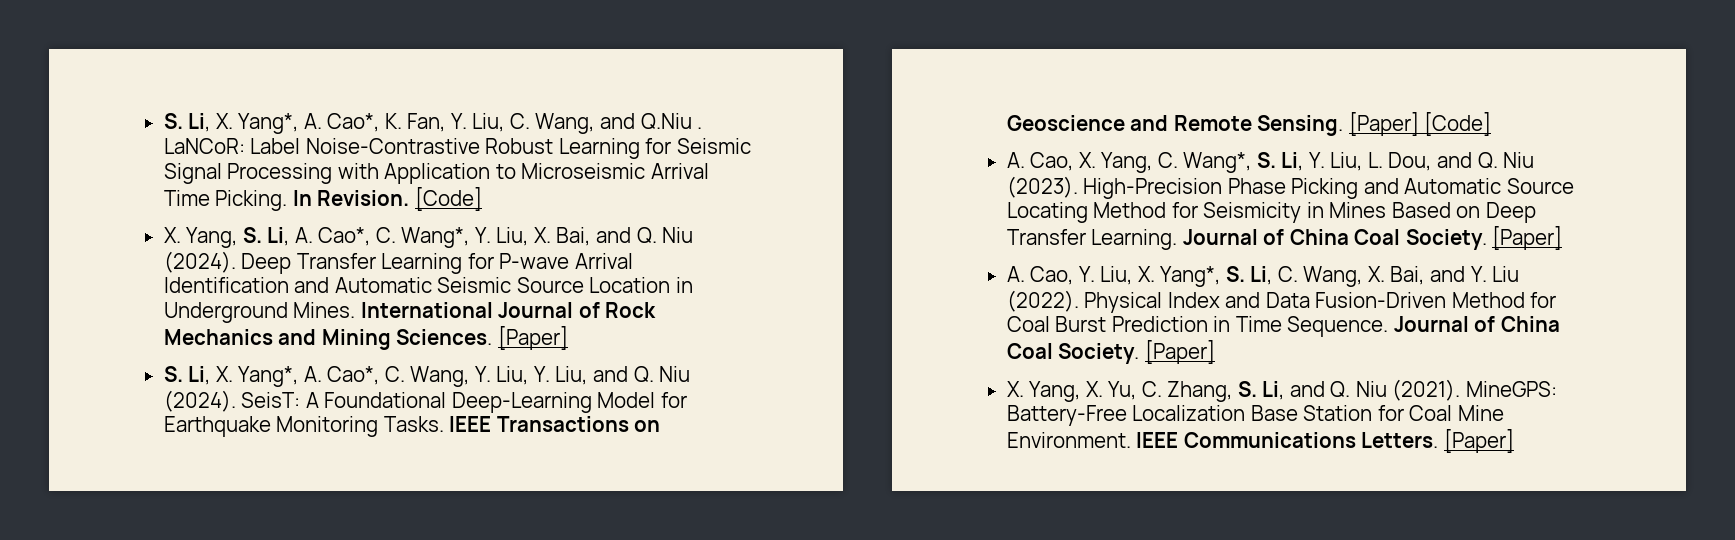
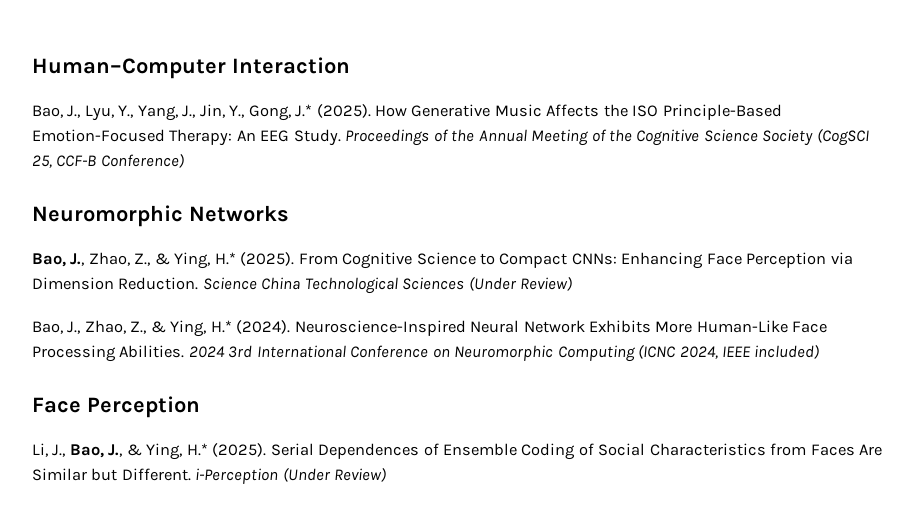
- S. Li, X. Yang*, A. Cao*, K. Fan, Y. Liu, C. Wang, and Q.Niu . LaNCoR: Label Noise-Contrastive Robust Learning for Seismic Signal Processing with Application to Microseismic Arrival Time Picking. In Revision. [Code]
- X. Yang, S. Li, A. Cao*, C. Wang*, Y. Liu, X. Bai, and Q. Niu (2024). Deep Transfer Learning for P-wave Arrival Identification and Automatic Seismic Source Location in Underground Mines. International Journal of Rock Mechanics and Mining Sciences. [Paper]
- S. Li, X. Yang*, A. Cao*, C. Wang, Y. Liu, Y. Liu, and Q. Niu (2024). SeisT: A Foundational Deep-Learning Model for Earthquake Monitoring Tasks. IEEE Transactions on Geoscience and Remote Sensing. [Paper] [Code]
- A. Cao, X. Yang, C. Wang*, S. Li, Y. Liu, L. Dou, and Q. Niu (2023). High-Precision Phase Picking and Automatic Source Locating Method for Seismicity in Mines Based on Deep Transfer Learning. Journal of China Coal Society. [Paper]
- A. Cao, Y. Liu, X. Yang*, S. Li, C. Wang, X. Bai, and Y. Liu (2022). Physical Index and Data Fusion-Driven Method for Coal Burst Prediction in Time Sequence. Journal of China Coal Society. [Paper]
- X. Yang, X. Yu, C. Zhang, S. Li, and Q. Niu (2021). MineGPS: Battery-Free Localization Base Station for Coal Mine Environment. IEEE Communications Letters. [Paper]
+ Human–Computer Interaction
+ Bao, J., Lyu, Y., Yang, J., Jin, Y., Gong, J.* (2025). How Generative Music Affects the ISO Principle-Based Emotion-Focused Therapy: An EEG Study. Proceedings of the Annual Meeting of the Cognitive Science Society (CogSCI 25, CCF-B Conference)
+ Neuromorphic Networks
+ Bao, J., Zhao, Z., & Ying, H.* (2025). From Cognitive Science to Compact CNNs: Enhancing Face Perception via Dimension Reduction. Science China Technological Sciences (Under Review)
+ Bao, J., Zhao, Z., & Ying, H.* (2024). Neuroscience-Inspired Neural Network Exhibits More Human-Like Face Processing Abilities. 2024 3rd International Conference on Neuromorphic Computing (ICNC 2024, IEEE included)
+ Face Perception
+ Li, J., Bao, J., & Ying, H.* (2025). Serial Dependences of Ensemble Coding of Social Characteristics from Faces Are Similar but Different. i-Perception (Under Review)

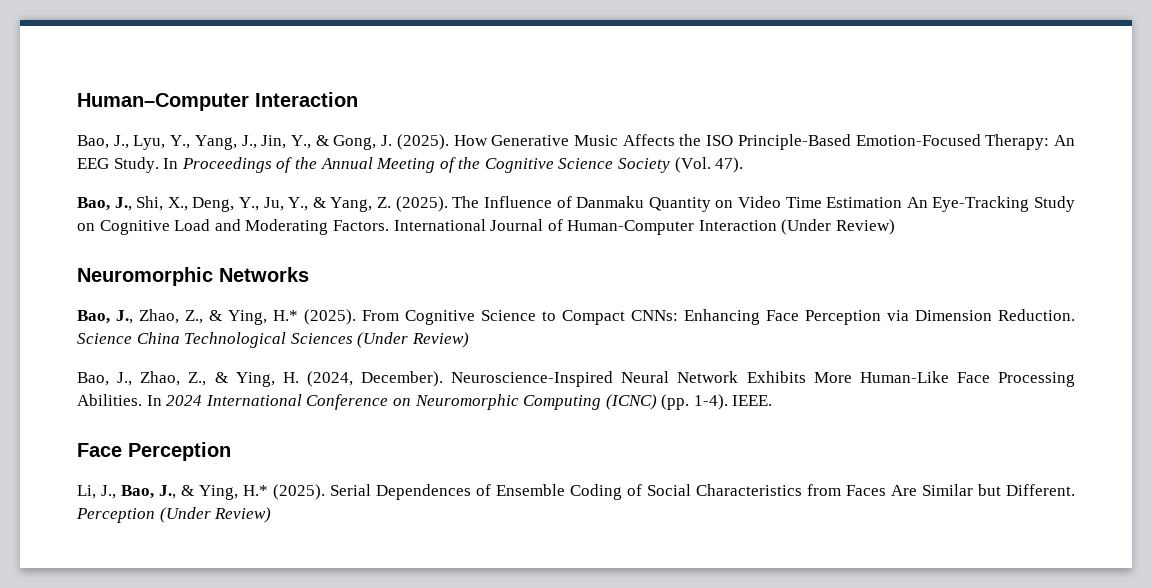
- Bao, J., Lyu, Y., Yang, J., Jin, Y., Gong, J.* (2025).
+ Bao, J., Lyu, Y., Yang, J., Jin, Y., & Gong, J. (2025).
- Proceedings of the Annual Meeting of the Cognitive Science Society (CogSCI 25, CCF-B Conference)
+ In Proceedings of the Annual Meeting of the Cognitive Science Society (Vol. 47).
+ Bao, J., Shi, X., Deng, Y., Ju, Y., & Yang, Z. (2025). The Influence of Danmaku Quantity on Video Time Estimation An Eye-Tracking Study on Cognitive Load and Moderating Factors. International Journal of Human-Computer Interaction (Under Review)
- Bao, J., Zhao, Z., & Ying, H.* (2024).
+ Bao, J., Zhao, Z., & Ying, H. (2024, December).
- 2024 3rd International Conference on Neuromorphic Computing (ICNC 2024, IEEE included)
+ In 2024 International Conference on Neuromorphic Computing (ICNC) (pp. 1-4). IEEE.
- Serial Dependences of Ensemble Coding of Social Characteristics from Faces Are Similar but Different. i-Perception (Under Review)
+ Serial Dependences of Ensemble Coding of Social Characteristics from Faces Are Similar but Different. Perception (Under Review)

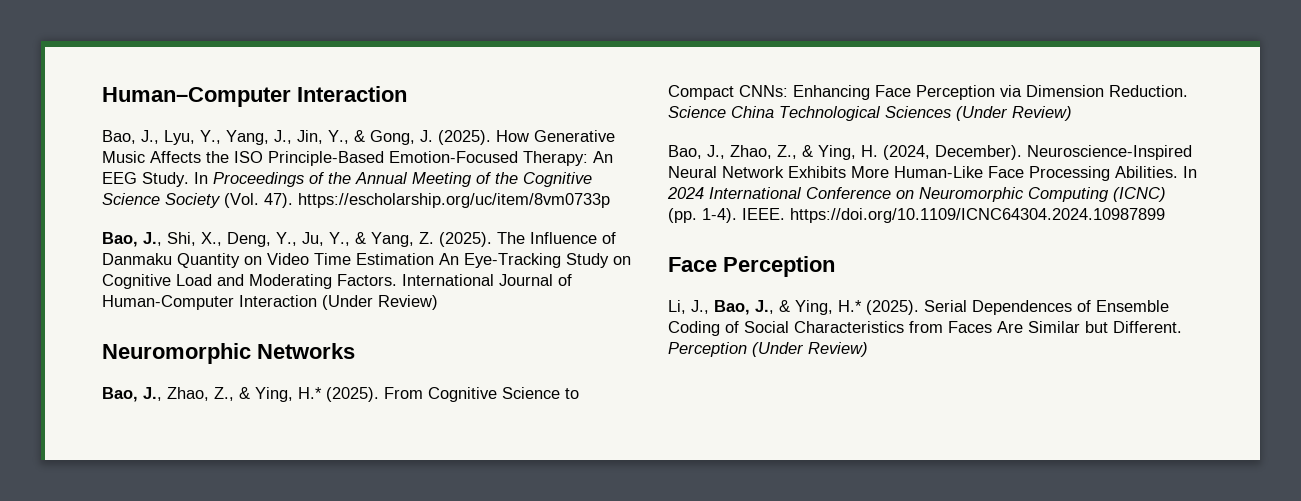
- In Proceedings of the Annual Meeting of the Cognitive Science Society (Vol. 47).
+ In Proceedings of the Annual Meeting of the Cognitive Science Society (Vol. 47). https://escholarship.org/uc/item/8vm0733p
- IEEE.
+ IEEE. https://doi.org/10.1109/ICNC64304.2024.10987899

